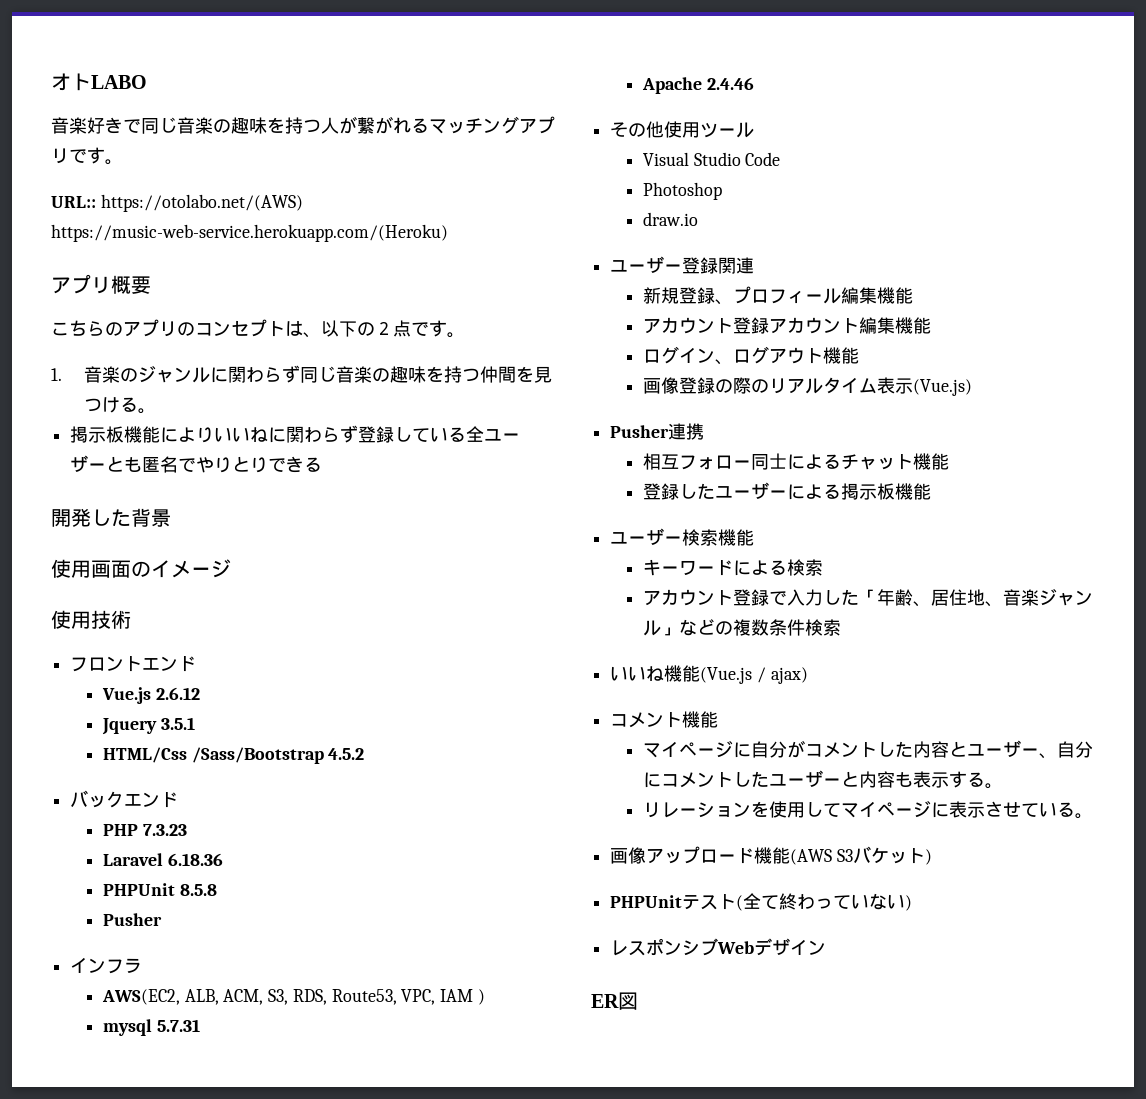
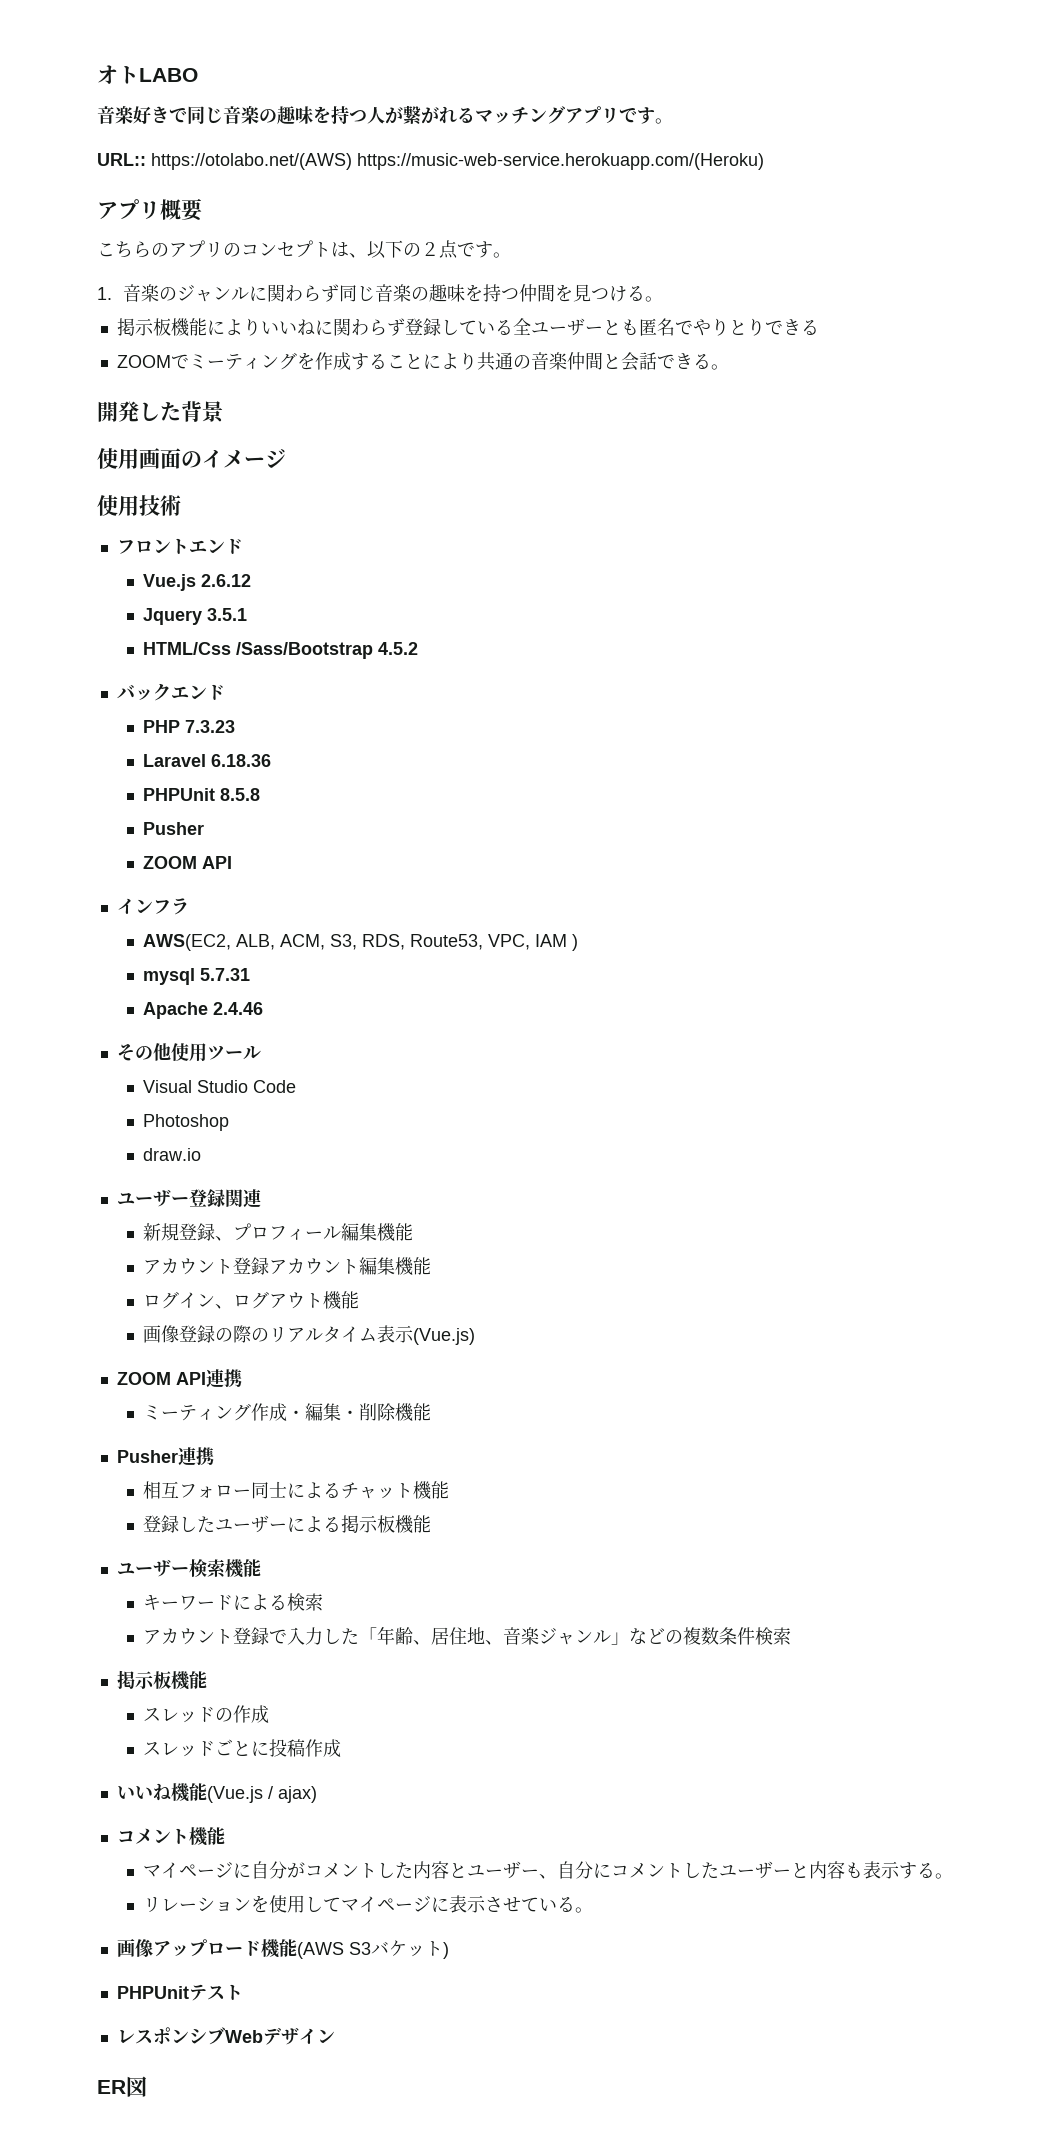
+ ZOOMでミーティングを作成することにより共通の音楽仲間と会話できる。
  PHPUnit 8.5.8
  Pusher
+ ZOOM API
+ ZOOM API連携
+ ミーティング作成・編集・削除機能
  アカウント登録で入力した「年齢、居住地、音楽ジャンル」などの複数条件検索
+ 掲示板機能
+ スレッドの作成
+ スレッドごとに投稿作成
- PHPUnitテスト(全て終わっていない)
+ PHPUnitテスト

